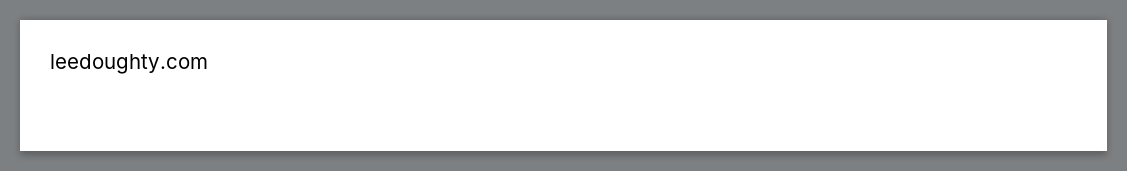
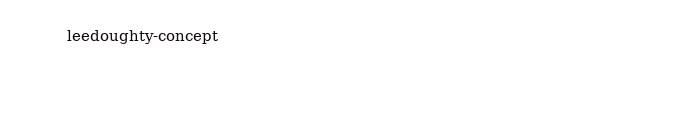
- leedoughty.com
+ leedoughty-concept

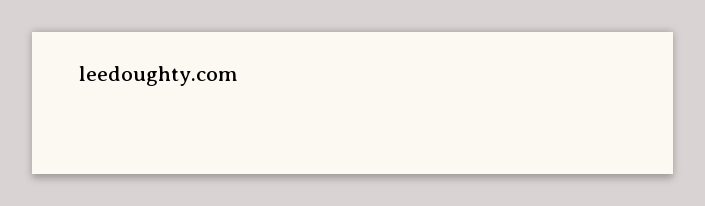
- leedoughty-concept
+ leedoughty.com

